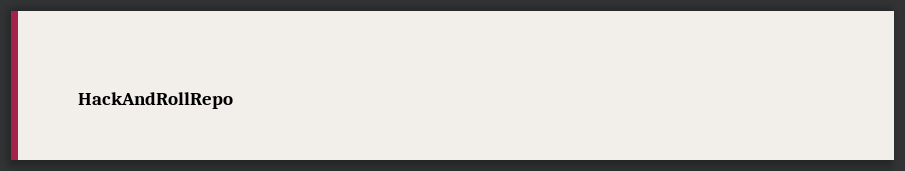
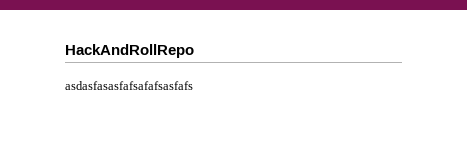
+ asdasfasasfafsafafsasfafs

